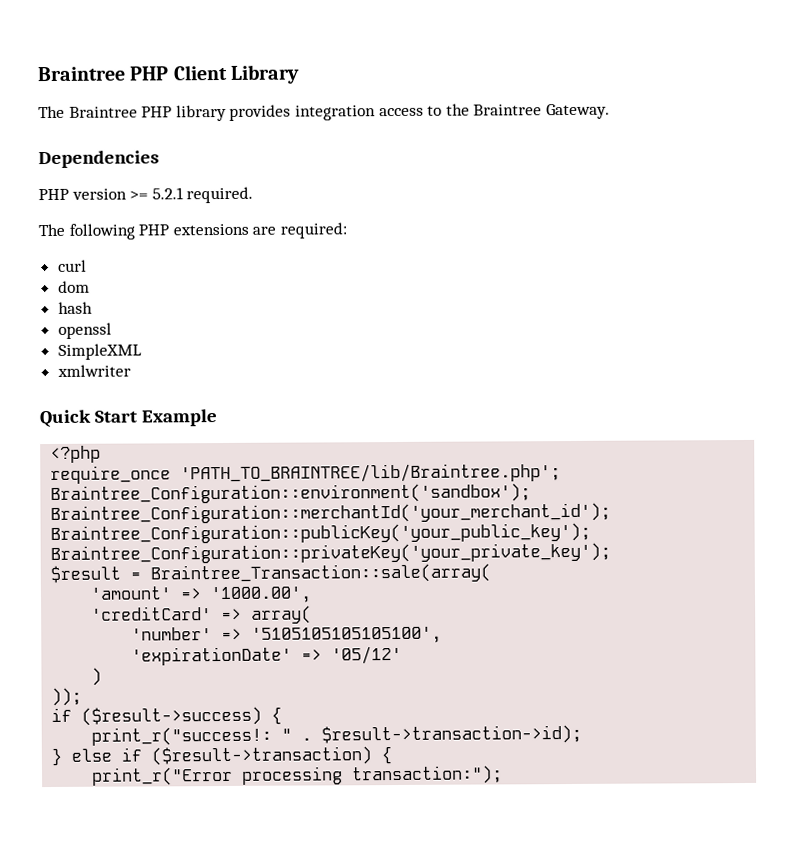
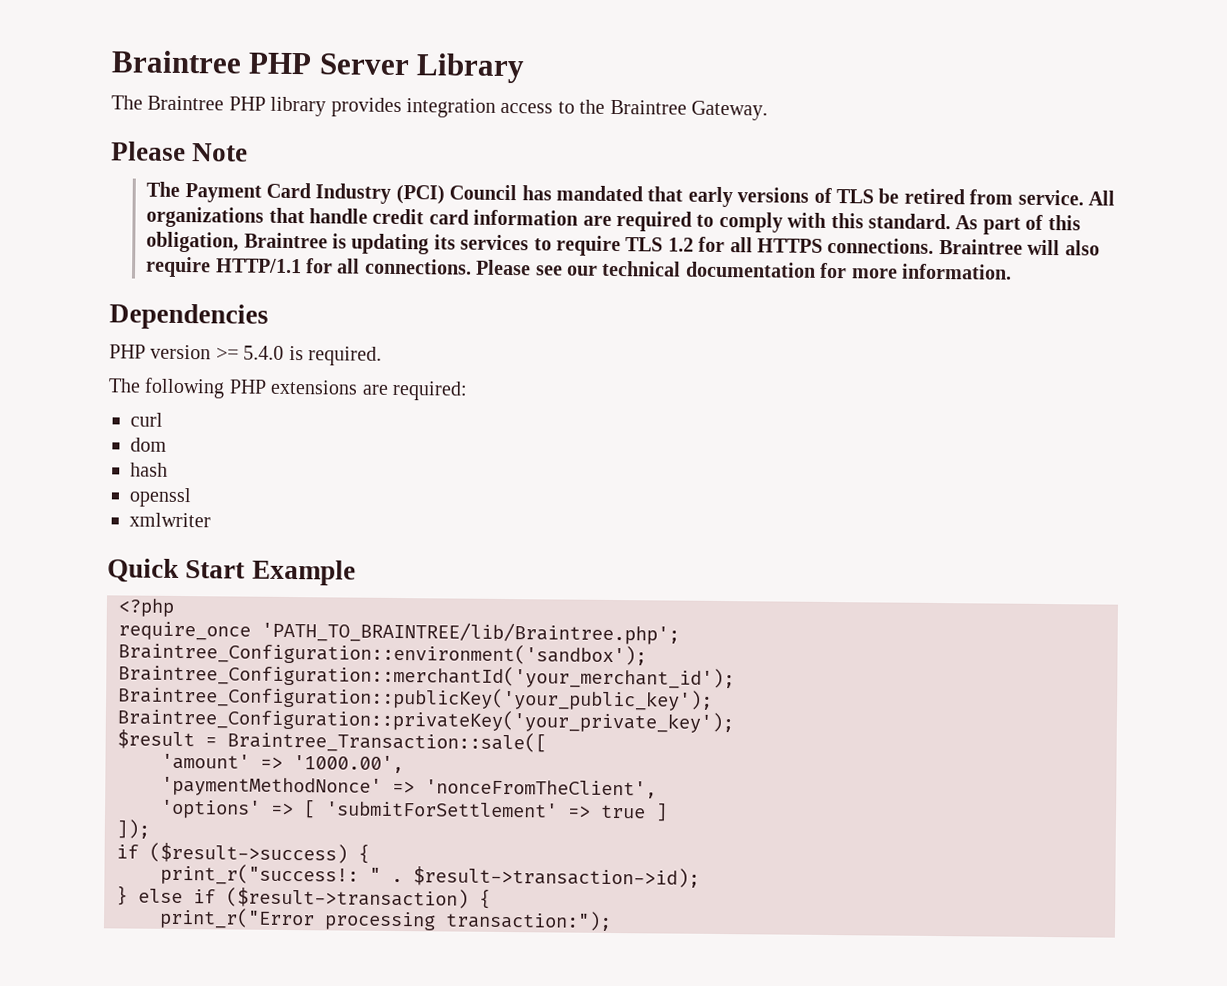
- Braintree PHP Client Library
+ Braintree PHP Server Library
+ Please Note
+ The Payment Card Industry (PCI) Council has mandated that early versions of TLS be retired from service. All organizations that handle credit card information are required to comply with this standard. As part of this obligation, Braintree is updating its services to require TLS 1.2 for all HTTPS connections. Braintree will also require HTTP/1.1 for all connections. Please see our technical documentation for more information.
- PHP version >= 5.2.1 required.
+ PHP version >= 5.4.0 is required.
- SimpleXML
- $result = Braintree_Transaction::sale(array(
+ $result = Braintree_Transaction::sale([
- 'creditCard' => array(
- 'number' => '5105105105105100',
- 'expirationDate' => '05/12'
- )
- ));
+ 'paymentMethodNonce' => 'nonceFromTheClient',
+ 'options' => [ 'submitForSettlement' => true ]
+ ]);

